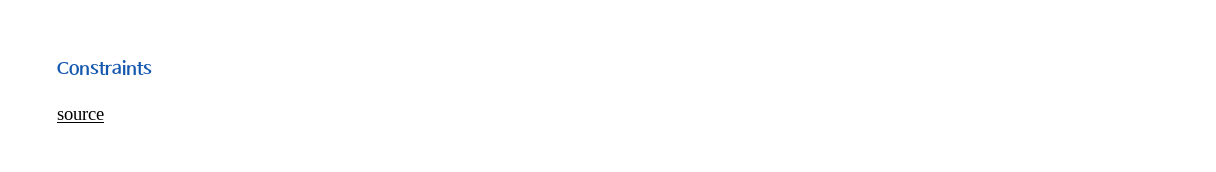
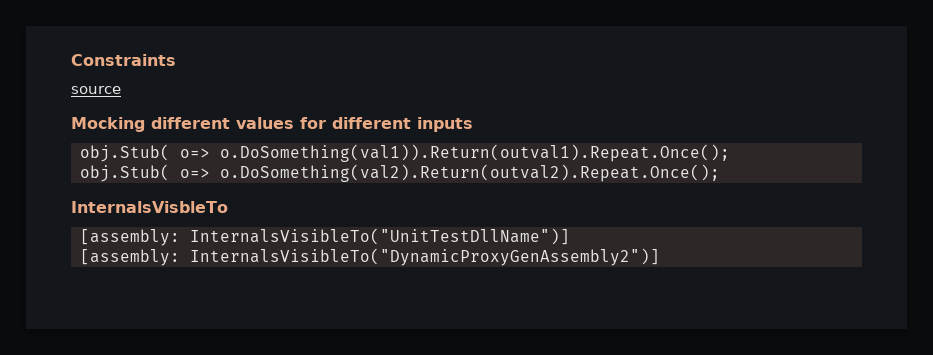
+ Mocking different values for different inputs
+ obj.Stub( o=> o.DoSomething(val1)).Return(outval1).Repeat.Once();
+ obj.Stub( o=> o.DoSomething(val2).Return(outval2).Repeat.Once();
+ InternalsVisbleTo
+ [assembly: InternalsVisibleTo("UnitTestDllName")]
+ [assembly: InternalsVisibleTo("DynamicProxyGenAssembly2")]

